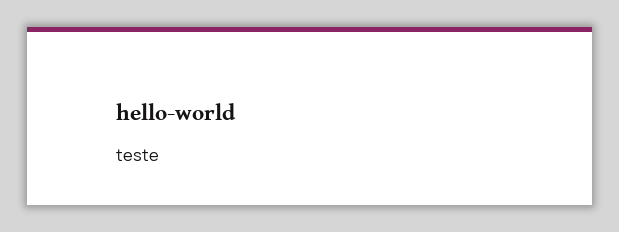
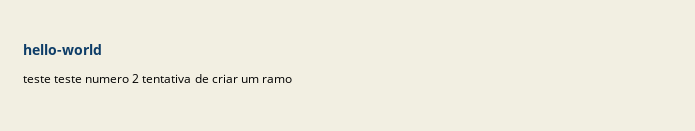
- teste
+ teste teste numero 2 tentativa de criar um ramo

